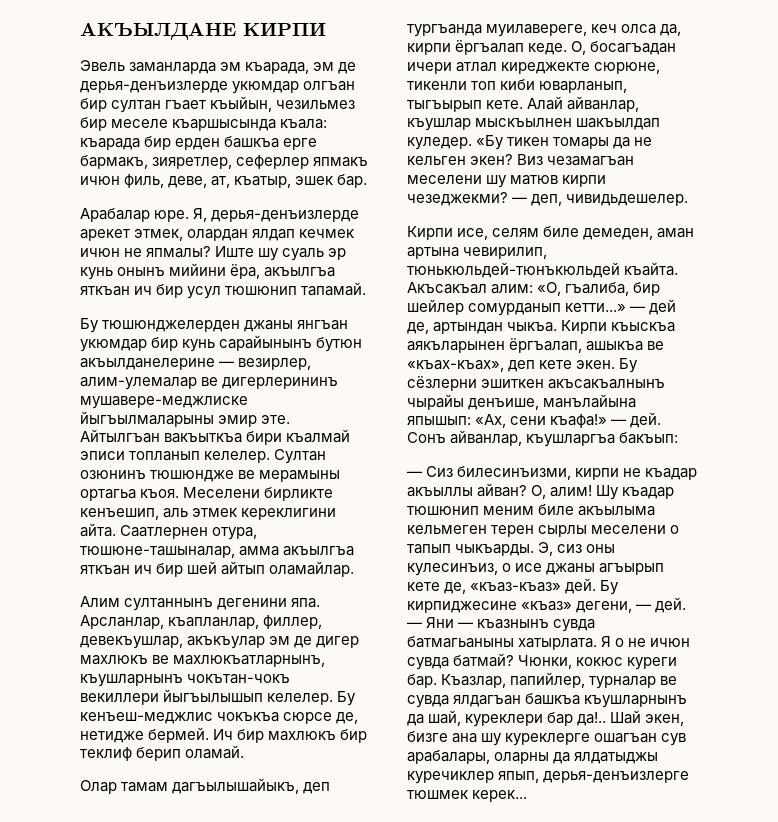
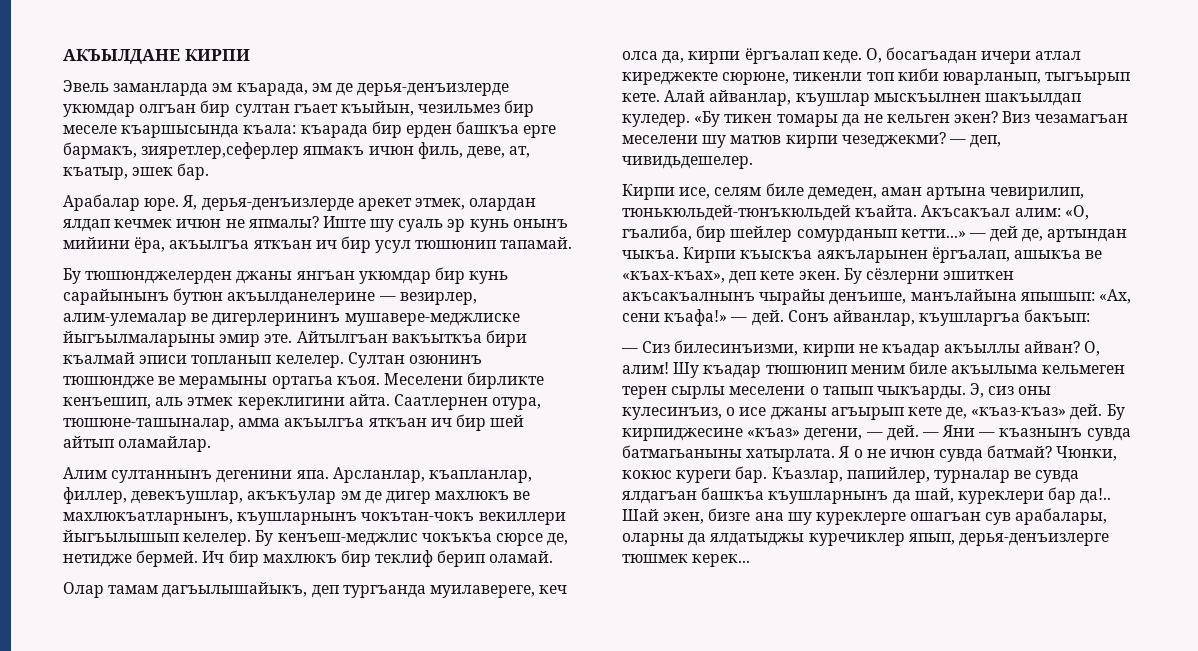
- Эвель заманларда эм къарада, эм де дерья-денъизлерде укюмдар олгъан бир султан гъает къыйын, чезильмез бир меселе къаршысында къала: къарада бир ерден башкъа ерге бармакъ, зияретлер, сеферлер япмакъ ичюн филь, деве, ат, къатыр, эшек бар.
+ Эвель заманларда эм къарада, эм де дерья-денъизлерде укюмдар олгъан бир султан гъает къыйын, чезильмез бир меселе къаршысында къала: къарада бир ерден башкъа ерге бармакъ, зияретлер,сеферлер япмакъ ичюн филь, деве, ат, къатыр, эшек бар.

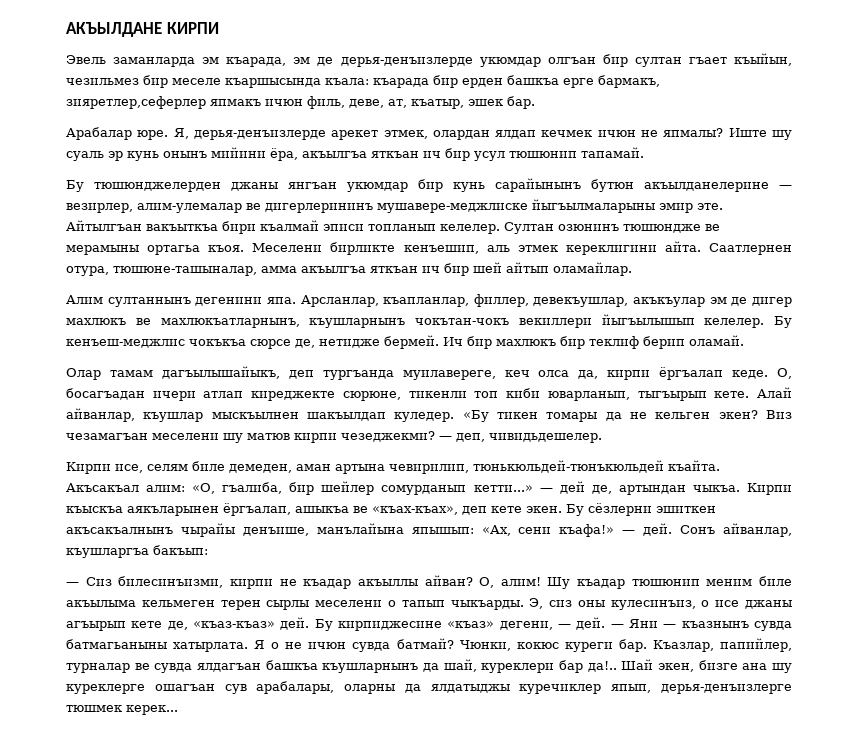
- О, босагъадан ичери атлал киреджекте сюрюне, тикенли топ киби юварланып, тыгъырып кете.
+ О, босагъадан ичери атлап киреджекте сюрюне, тикенли топ киби юварланып, тыгъырып кете.

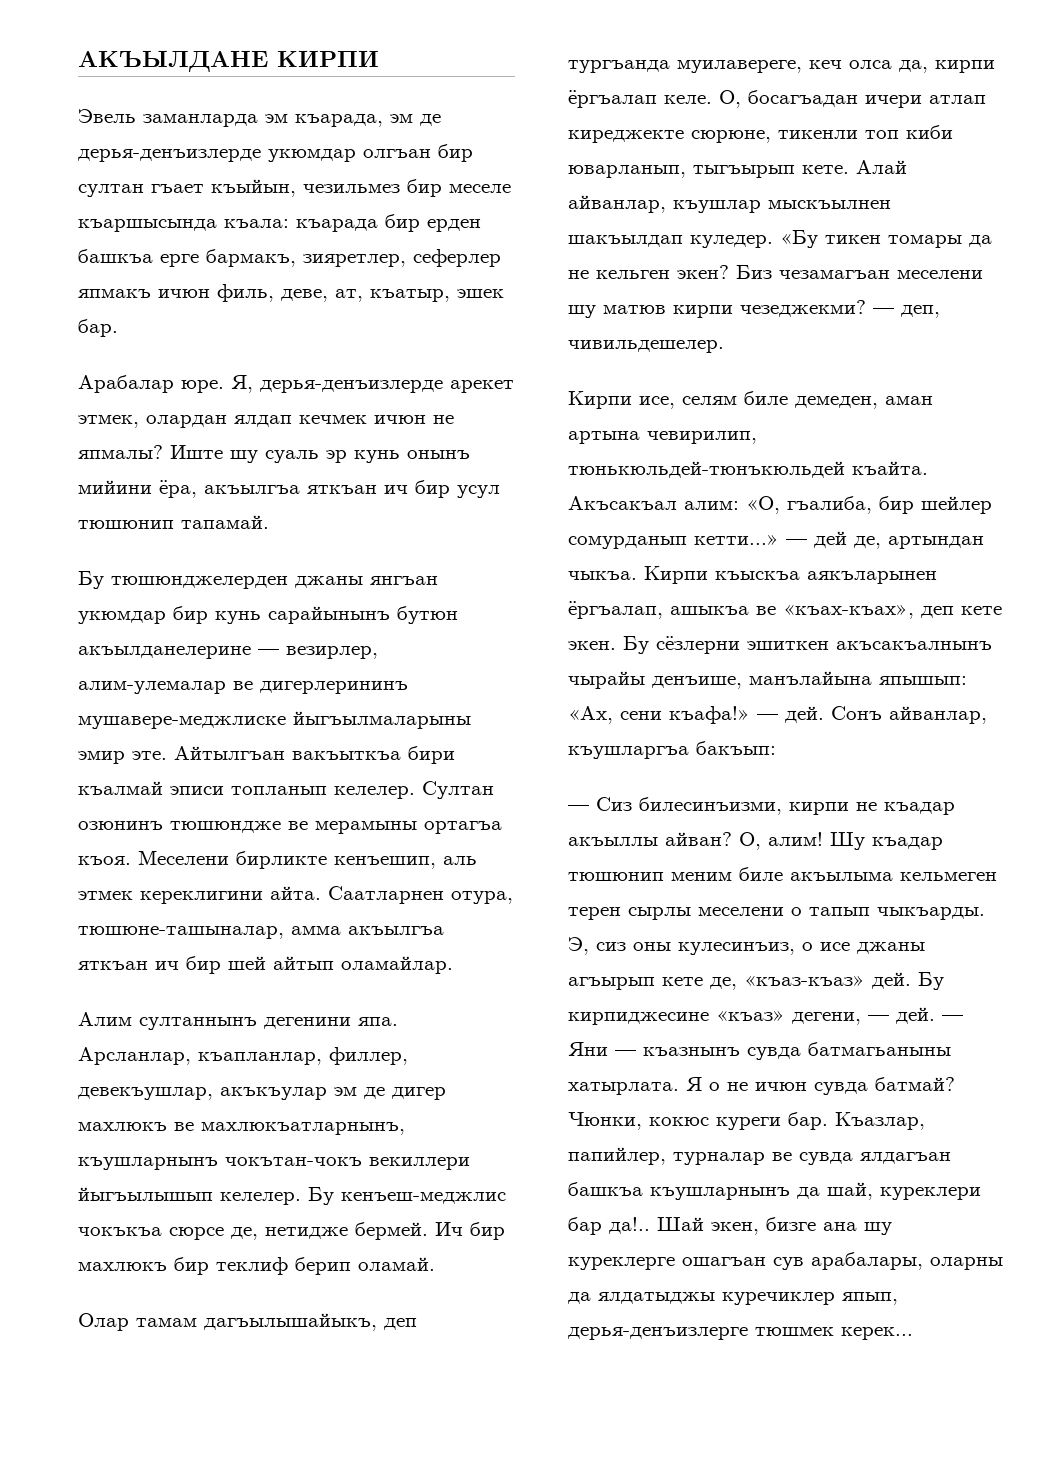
- Эвель заманларда эм къарада, эм де дерья-денъизлерде укюмдар олгъан бир султан гъает къыйын, чезильмез бир меселе къаршысында къала: къарада бир ерден башкъа ерге бармакъ, зияретлер,сеферлер япмакъ ичюн филь, деве, ат, къатыр, эшек бар.
+ Эвель заманларда эм къарада, эм де дерья-денъизлерде укюмдар олгъан бир султан гъает къыйын, чезильмез бир меселе къаршысында къала: къарада бир ерден башкъа ерге бармакъ, зияретлер, сеферлер япмакъ ичюн филь, деве, ат, къатыр, эшек бар.
- Султан озюнинъ тюшюндже ве мерамыны ортагьа къоя.
+ Султан озюнинъ тюшюндже ве мерамыны ортагъа къоя.
- Саатлернен отура, тюшюне-ташыналар, амма акъылгъа яткъан ич бир шей айтып оламайлар.
+ Саатларнен отура, тюшюне-ташыналар, амма акъылгъа яткъан ич бир шей айтып оламайлар.
- Олар тамам дагъылышайыкъ, деп тургъанда муилавереге, кеч олса да, кирпи ёргъалап кеде.
+ Олар тамам дагъылышайыкъ, деп тургъанда муилавереге, кеч олса да, кирпи ёргъалап келе.
- Виз чезамагъан меселени шу матюв кирпи чезеджекми?
+ Биз чезамагъан меселени шу матюв кирпи чезеджекми?
- — деп, чивидьдешелер.
+ — деп, чивильдешелер.

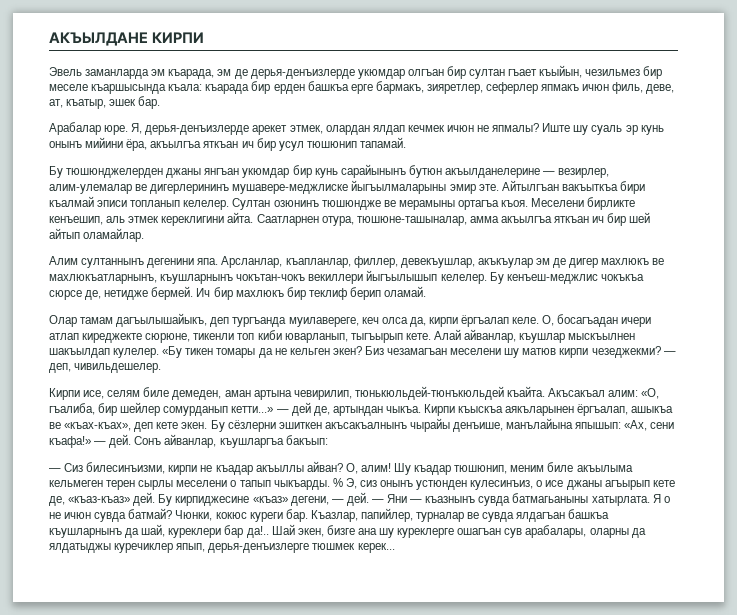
- Алай айванлар, къушлар мыскъылнен шакъылдап куледер.
+ Алай айванлар, къушлар мыскъылнен шакъылдап кулелер.
- Шу къадар тюшюнип меним биле акъылыма кельмеген терен сырлы меселени о тапып чыкъарды.
+ Шу къадар тюшюнип, меним биле акъылыма кельмеген терен сырлы меселени о тапып чыкъарды.
- Э, сиз оны кулесинъиз, о исе джаны агъырып кете де, «къаз-къаз» дей.
+ % Э, сиз онынъ устюнден кулесинъиз, о исе джаны агъырып кете де, «къаз-къаз» дей.

